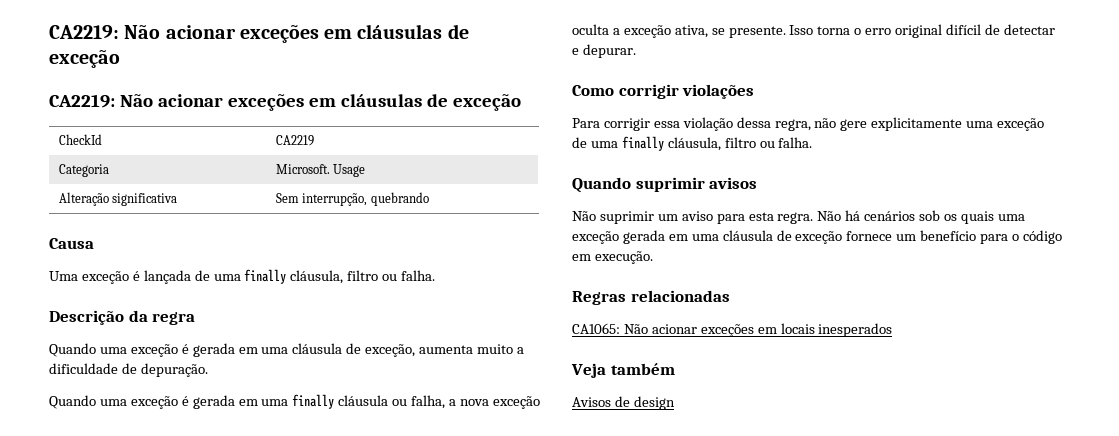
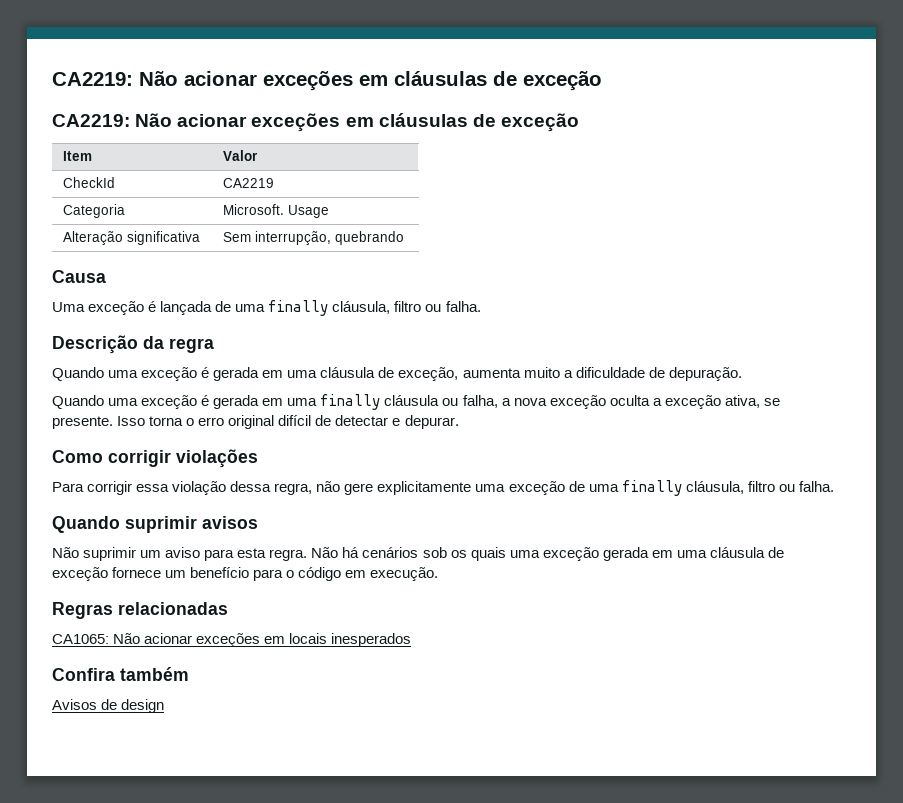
+ Item | Valor
- Veja também
+ Confira também

